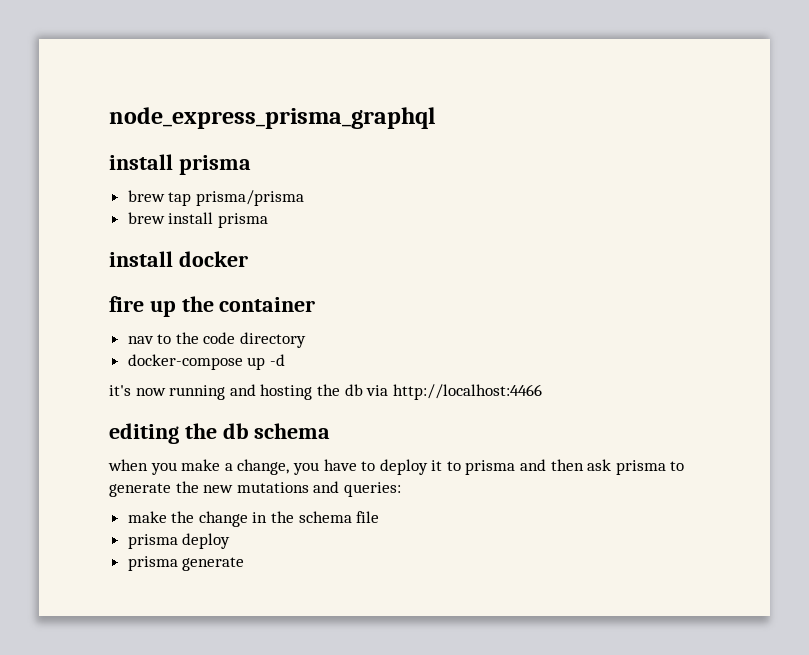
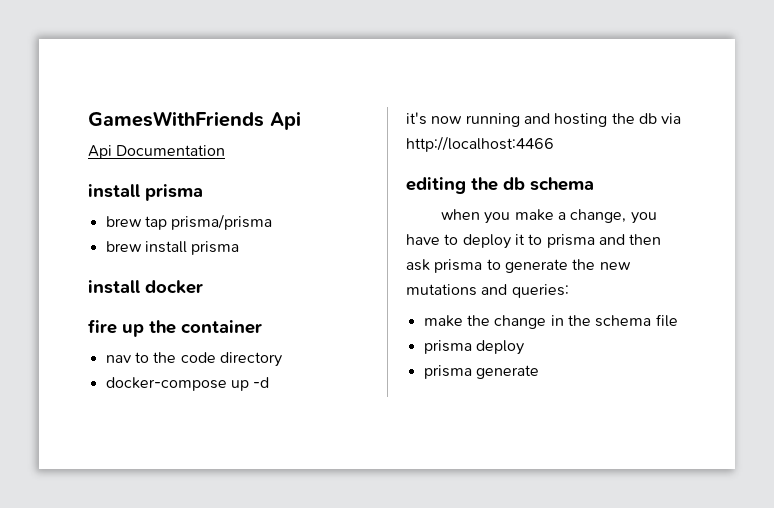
- node_express_prisma_graphql
+ GamesWithFriends Api
+ Api Documentation

